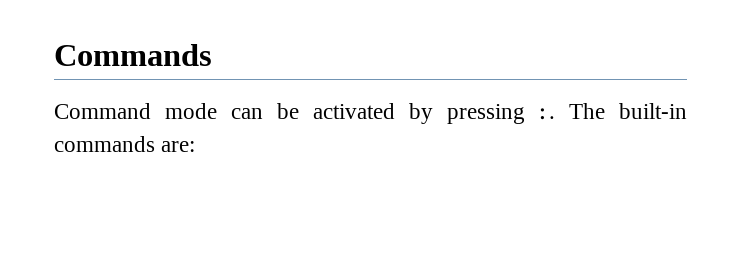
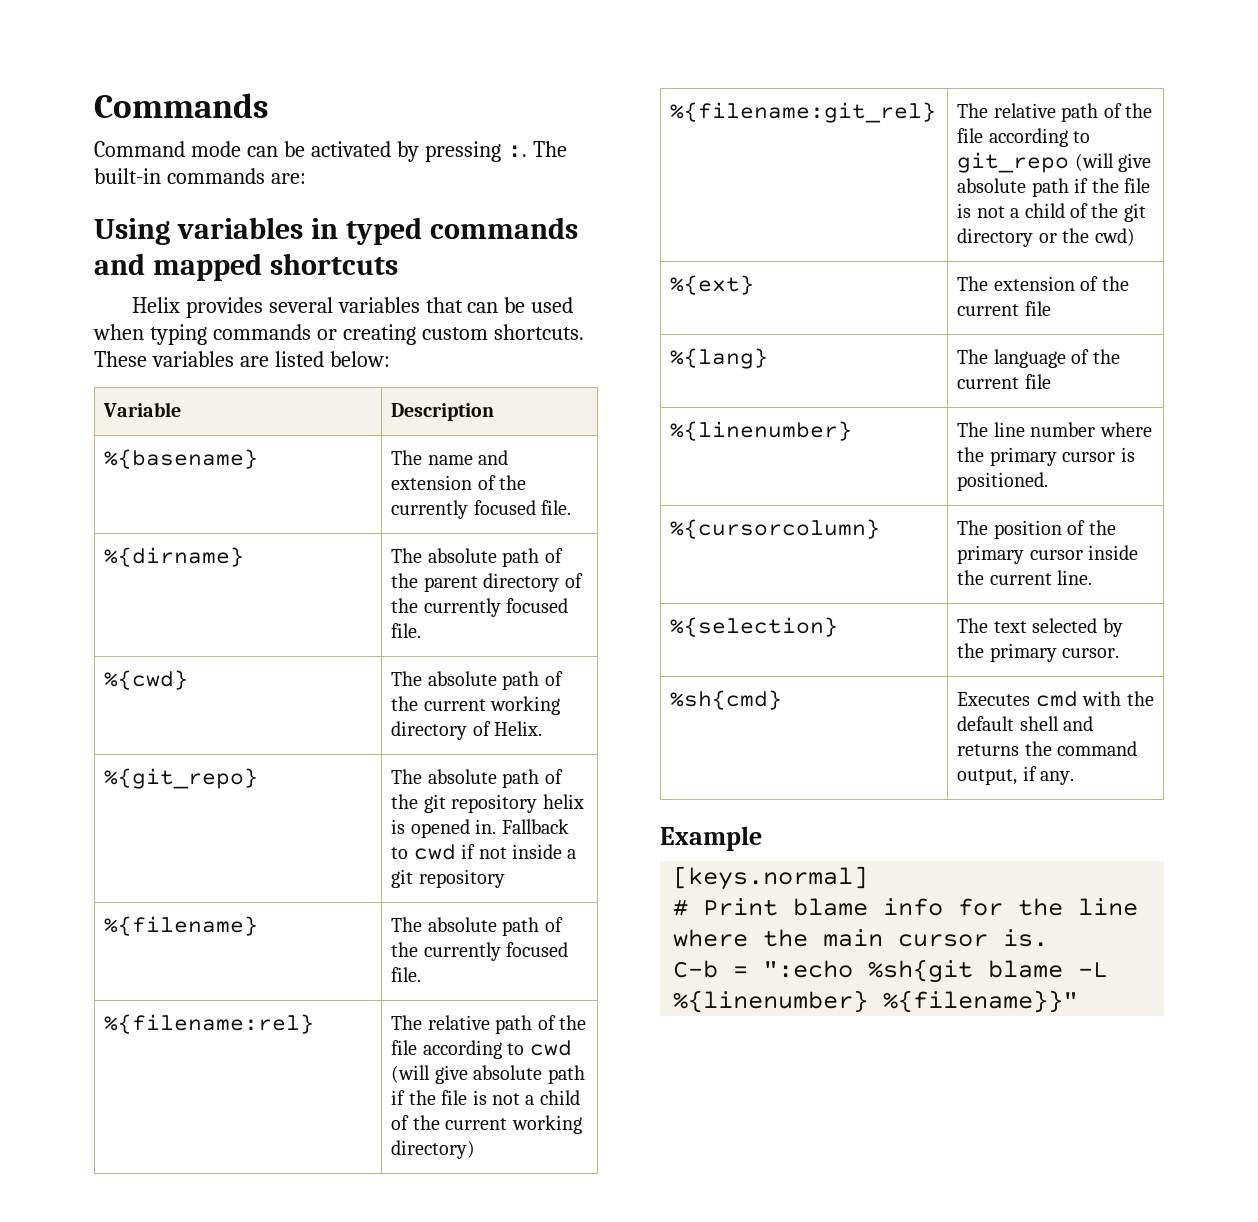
+ Using variables in typed commands and mapped shortcuts
+ Helix provides several variables that can be used when typing commands or creating custom shortcuts. These variables are listed below:
+ Variable | Description
+ %{basename} | The name and extension of the currently focused file.
+ %{dirname} | The absolute path of the parent directory of the currently focused file.
+ %{cwd} | The absolute path of the current working directory of Helix.
+ %{git_repo} | The absolute path of the git repository helix is opened in. Fallback to cwd if not inside a git repository
+ %{filename} | The absolute path of the currently focused file.
+ %{filename:rel} | The relative path of the file according to cwd (will give absolute path if the file is not a child of the current working directory)
+ %{filename:git_rel} | The relative path of the file according to git_repo (will give absolute path if the file is not a child of the git directory or the cwd)
+ %{ext} | The extension of the current file
+ %{lang} | The language of the current file
+ %{linenumber} | The line number where the primary cursor is positioned.
+ %{cursorcolumn} | The position of the primary cursor inside the current line.
+ %{selection} | The text selected by the primary cursor.
+ %sh{cmd} | Executes cmd with the default shell and returns the command output, if any.
+ Example
+ [keys.normal]
+ # Print blame info for the line where the main cursor is.
+ C-b = ":echo %sh{git blame -L %{linenumber} %{filename}}"

